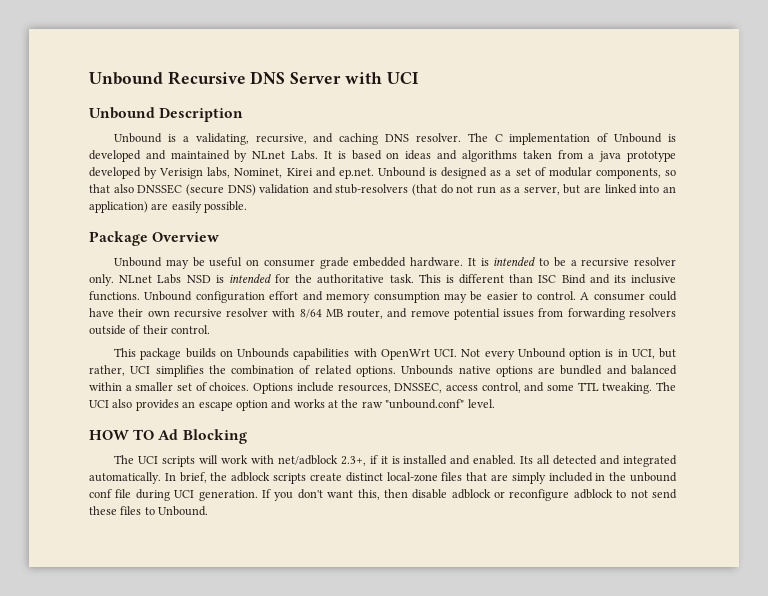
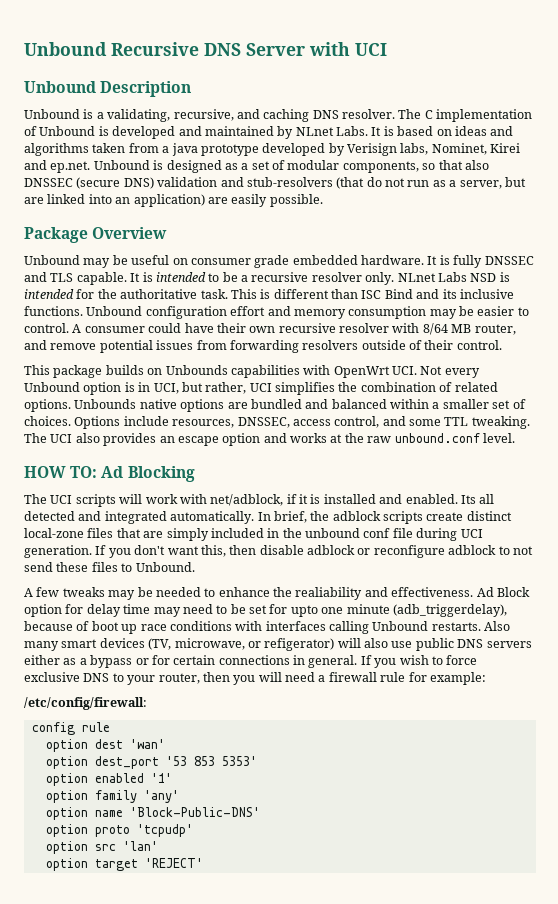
- It is intended to be a recursive resolver only.
+ It is fully DNSSEC and TLS capable. It is intended to be a recursive resolver only.
- The UCI also provides an escape option and works at the raw "unbound.conf" level.
+ The UCI also provides an escape option and works at the raw unbound.conf level.
- HOW TO Ad Blocking
+ HOW TO: Ad Blocking
- The UCI scripts will work with net/adblock 2.3+, if it is installed and enabled.
+ The UCI scripts will work with net/adblock, if it is installed and enabled.
+ A few tweaks may be needed to enhance the realiability and effectiveness. Ad Block option for delay time may need to be set for upto one minute (adb_triggerdelay), because of boot up race conditions with interfaces calling Unbound restarts. Also many smart devices (TV, microwave, or refigerator) will also use public DNS servers either as a bypass or for certain connections in general. If you wish to force exclusive DNS to your router, then you will need a firewall rule for example:
+ /etc/config/firewall:
+ config rule
+ option dest 'wan'
+ option dest_port '53 853 5353'
+ option enabled '1'
+ option family 'any'
+ option name 'Block-Public-DNS'
+ option proto 'tcpudp'
+ option src 'lan'
+ option target 'REJECT'

